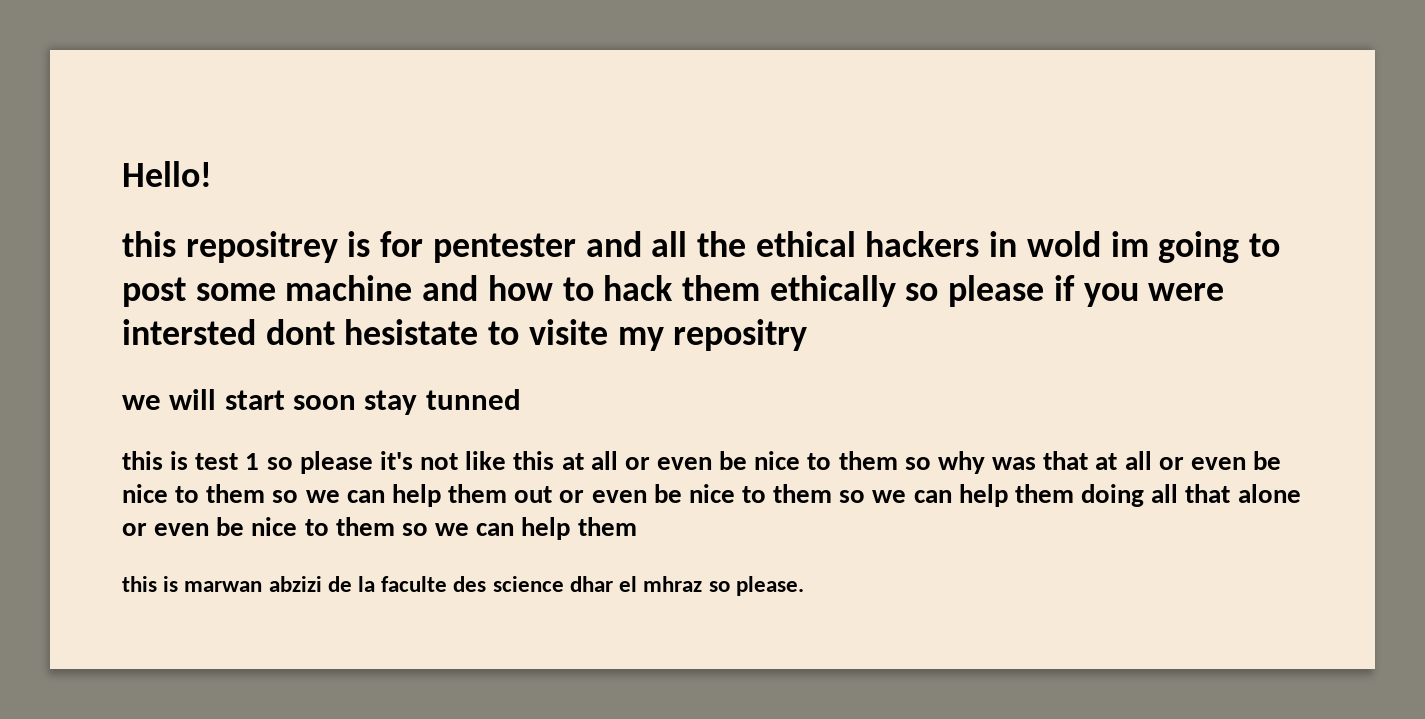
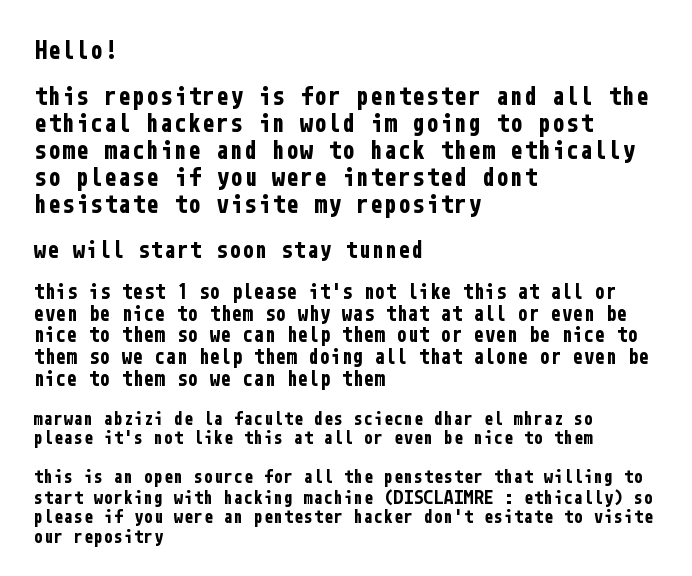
- this is marwan abzizi de la faculte des science dhar el mhraz so please.
+ marwan abzizi de la faculte des sciecne dhar el mhraz so please it's not like this at all or even be nice to them
+ this is an open source for all the penstester that willing to start working with hacking machine (DISCLAIMRE : ethically) so please if you were an pentester hacker don't esitate to visite our repositry

